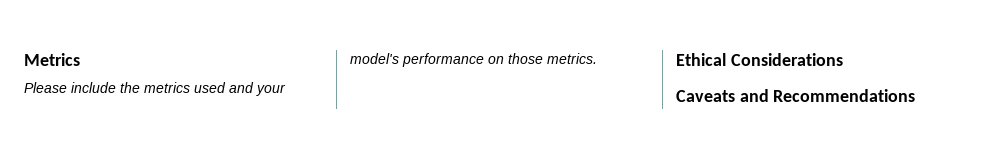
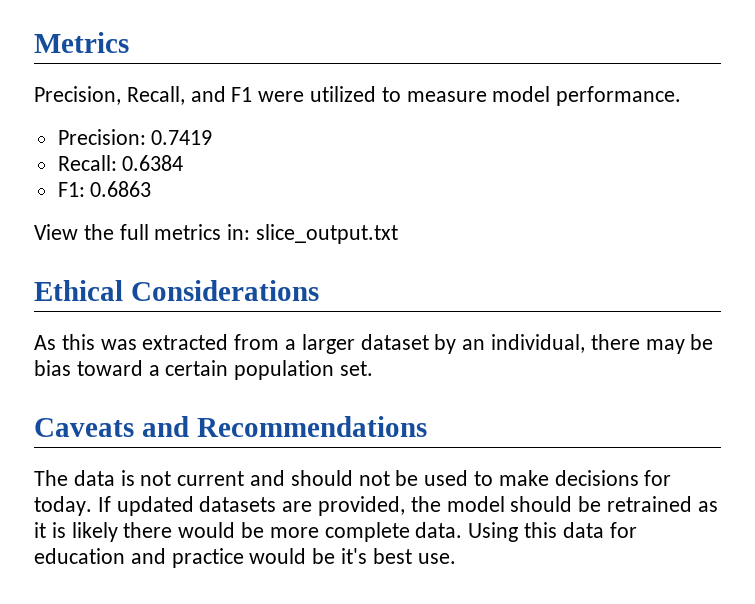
- Please include the metrics used and your model's performance on those metrics.
+ Precision, Recall, and F1 were utilized to measure model performance.
+ Precision: 0.7419
+ Recall: 0.6384
+ F1: 0.6863
+ View the full metrics in: slice_output.txt
  Ethical Considerations
+ As this was extracted from a larger dataset by an individual, there may be bias toward a certain population set.
  Caveats and Recommendations
+ The data is not current and should not be used to make decisions for today. If updated datasets are provided, the model should be retrained as it is likely there would be more complete data. Using this data for education and practice would be it's best use.

